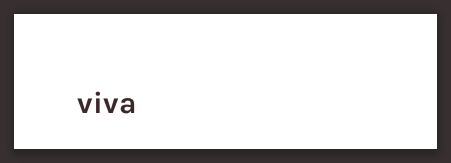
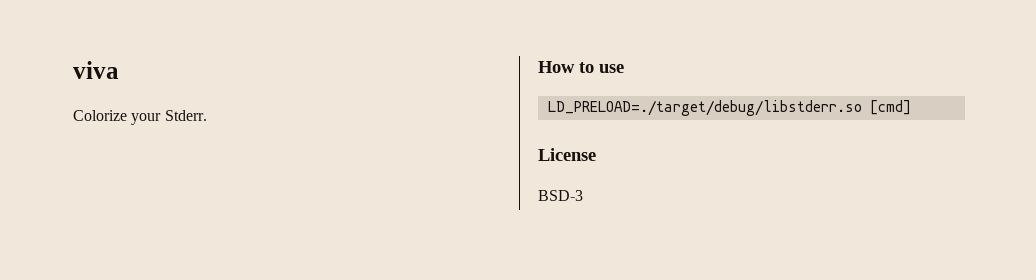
+ Colorize your Stderr.
+ How to use
+ LD_PRELOAD=./target/debug/libstderr.so [cmd]
+ License
+ BSD-3

